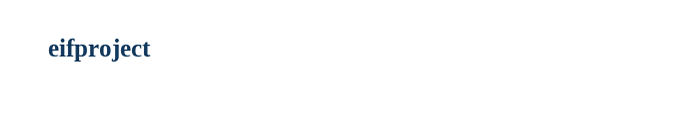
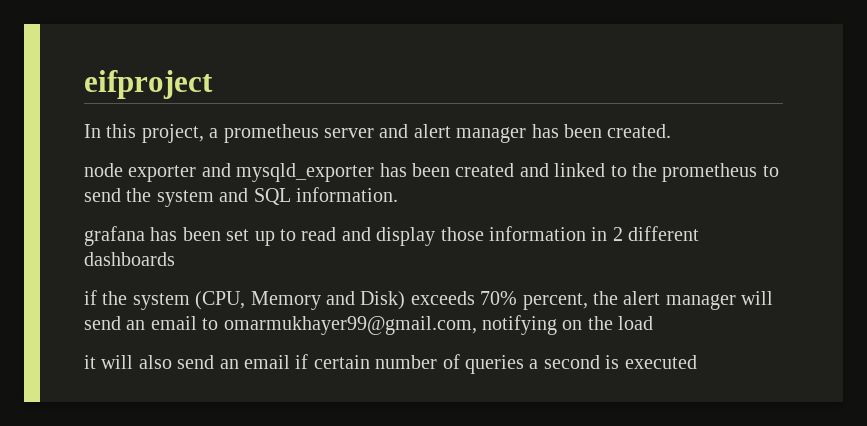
+ In this project, a prometheus server and alert manager has been created.
+ node exporter and mysqld_exporter has been created and linked to the prometheus to send the system and SQL information.
+ grafana has been set up to read and display those information in 2 different dashboards
+ if the system (CPU, Memory and Disk) exceeds 70% percent, the alert manager will send an email to omarmukhayer99@gmail.com, notifying on the load
+ it will also send an email if certain number of queries a second is executed

